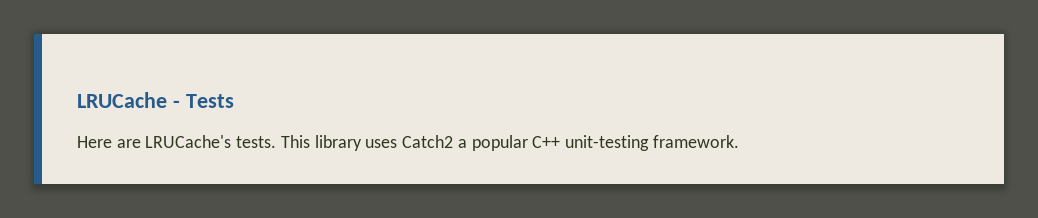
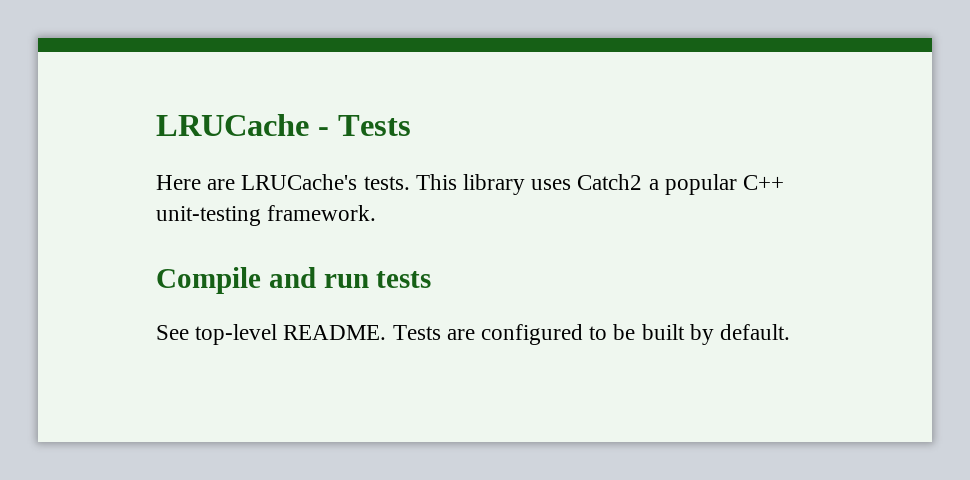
+ Compile and run tests
+ See top-level README. Tests are configured to be built by default.

